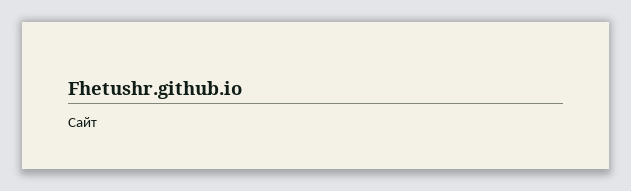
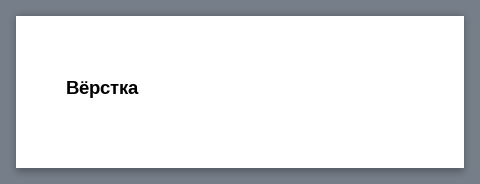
- Fhetushr.github.io
- Сайт
+ Вёрстка

